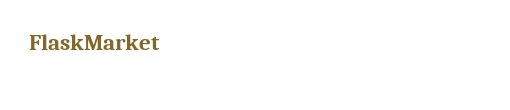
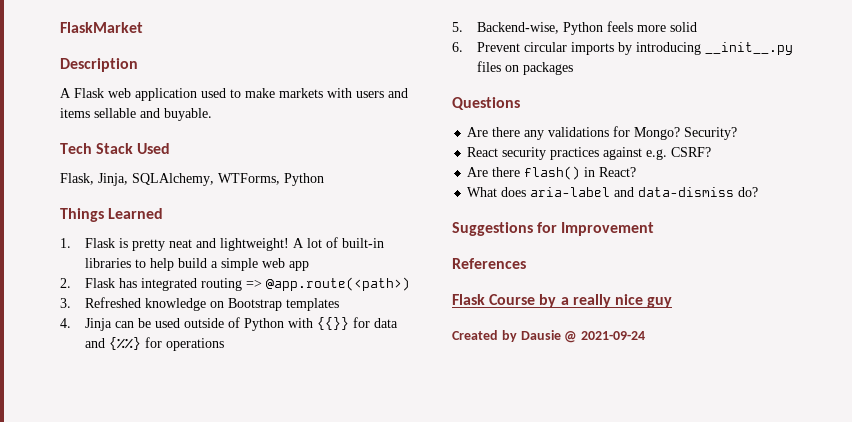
+ Description
+ A Flask web application used to make markets with users and items sellable and buyable.
+ Tech Stack Used
+ Flask, Jinja, SQLAlchemy, WTForms, Python
+ Things Learned
+ 1. Flask is pretty neat and lightweight! A lot of built-in libraries to help build a simple web app
+ 2. Flask has integrated routing => @app.route(<path>)
+ 3. Refreshed knowledge on Bootstrap templates
+ 4. Jinja can be used outside of Python with {{}} for data and {%%} for operations
+ 5. Backend-wise, Python feels more solid
+ 6. Prevent circular imports by introducing __init__.py files on packages
+ Questions
+ Are there any validations for Mongo? Security?
+ React security practices against e.g. CSRF?
+ Are there flash() in React?
+ What does aria-label and data-dismiss do?
+ Suggestions for Improvement
+ References
+ Flask Course by a really nice guy
+ Created by Dausie @ 2021-09-24

